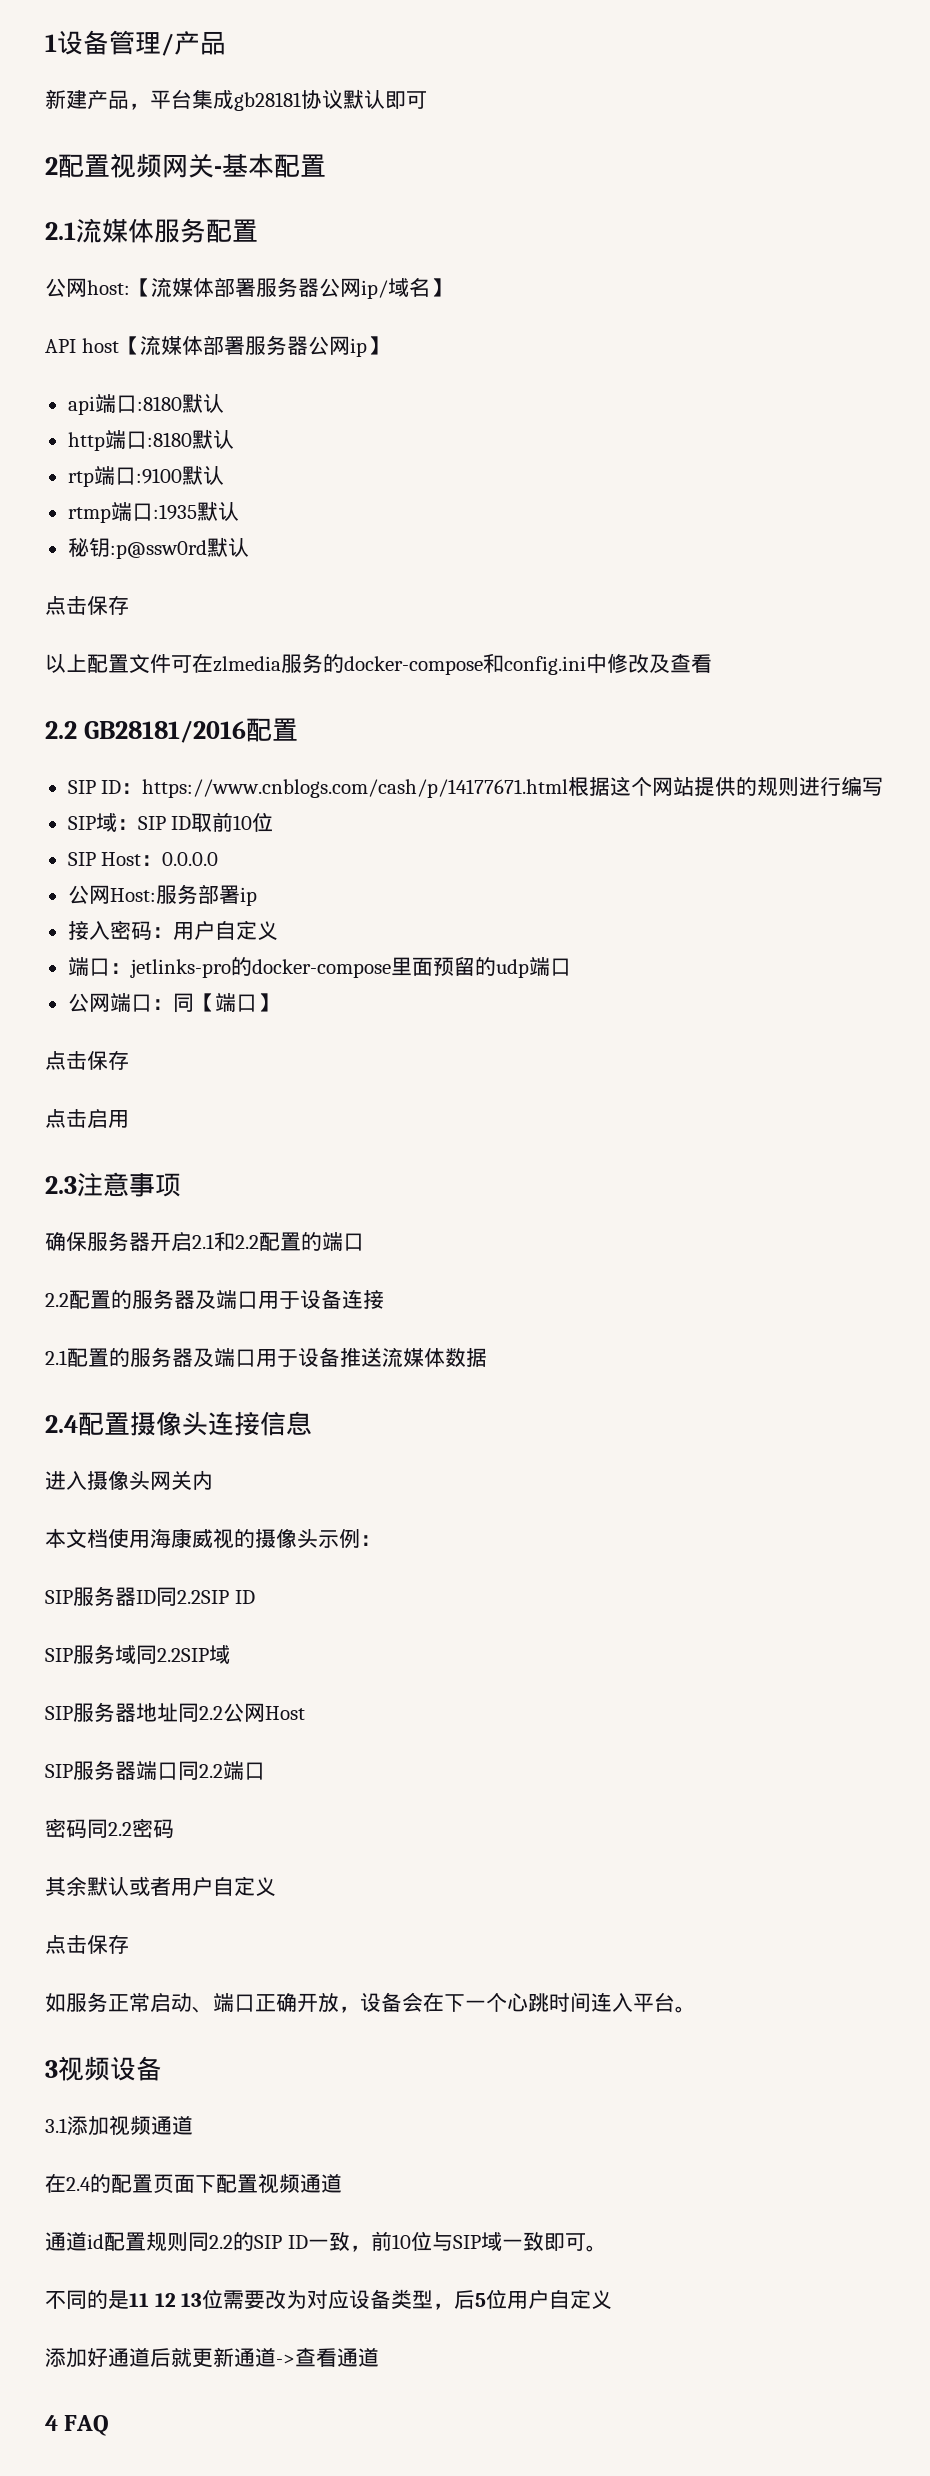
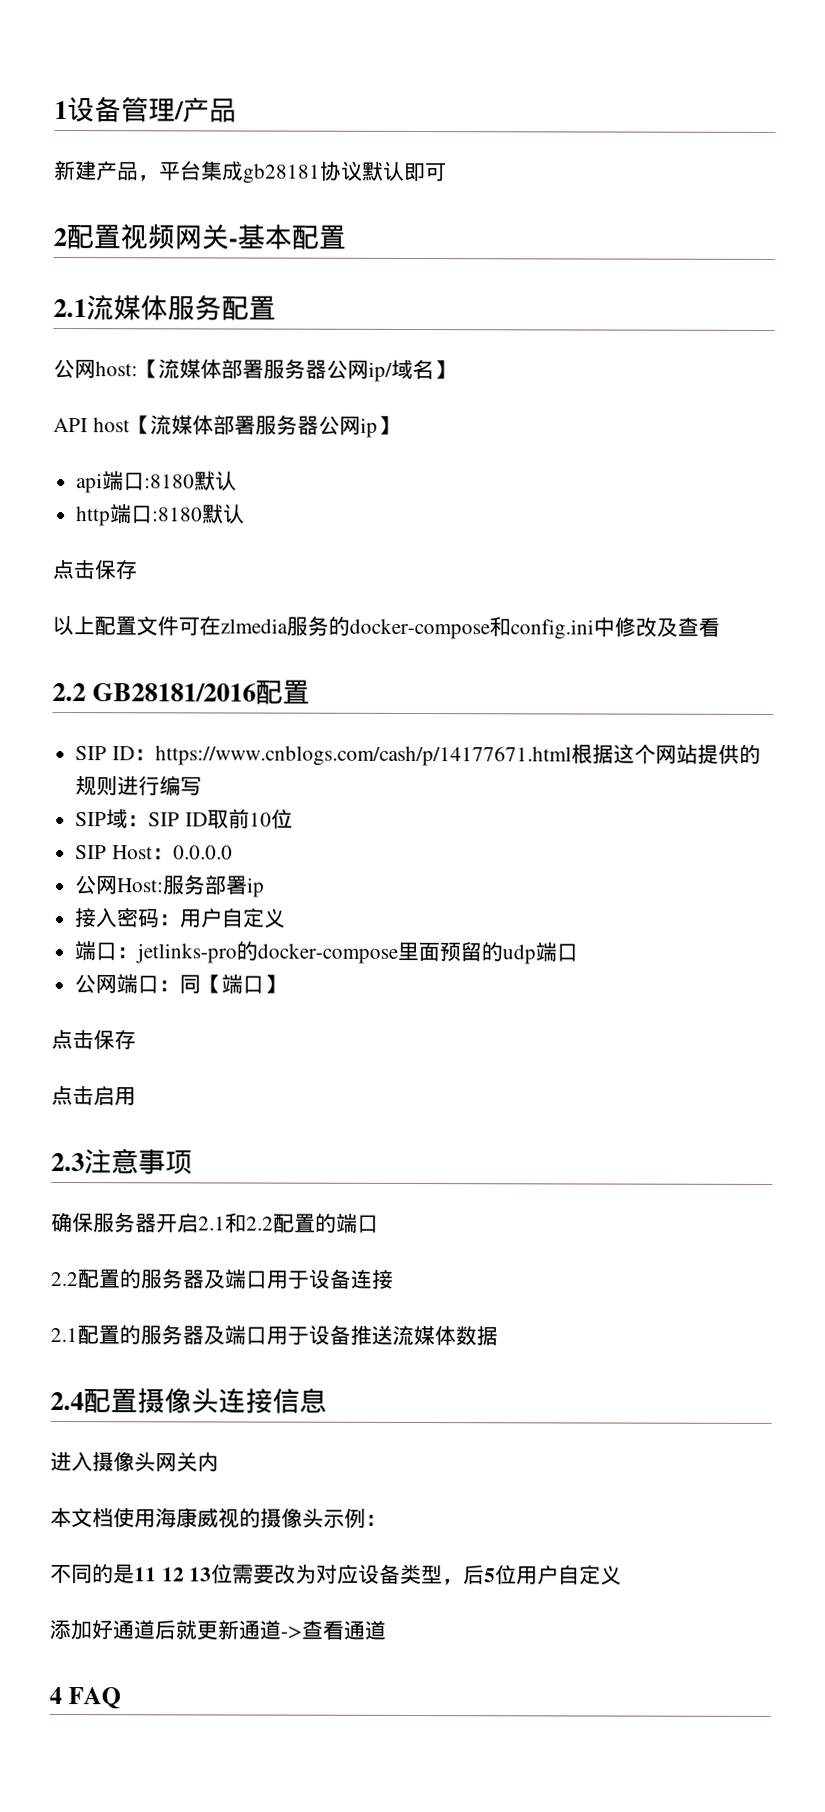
- rtp端口:9100默认
- rtmp端口:1935默认
- 秘钥:p@ssw0rd默认
- SIP服务器ID同2.2SIP ID
- SIP服务域同2.2SIP域
- SIP服务器地址同2.2公网Host
- SIP服务器端口同2.2端口
- 密码同2.2密码
- 其余默认或者用户自定义
- 点击保存
- 如服务正常启动、端口正确开放，设备会在下一个心跳时间连入平台。
- 3视频设备
- 3.1添加视频通道
- 在2.4的配置页面下配置视频通道
- 通道id配置规则同2.2的SIP ID一致，前10位与SIP域一致即可。

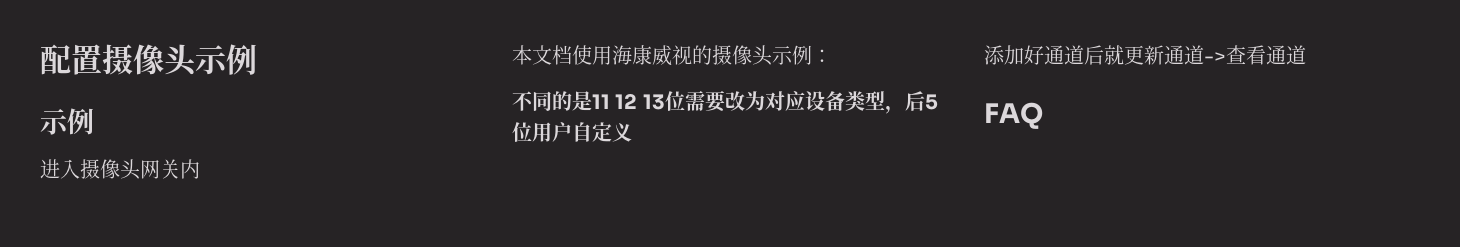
- 1设备管理/产品
- 新建产品，平台集成gb28181协议默认即可
- 2配置视频网关-基本配置
- 2.1流媒体服务配置
- 公网host:【流媒体部署服务器公网ip/域名】
- API host【流媒体部署服务器公网ip】
- api端口:8180默认
- http端口:8180默认
- 点击保存
- 以上配置文件可在zlmedia服务的docker-compose和config.ini中修改及查看
- 2.2 GB28181/2016配置
- SIP ID：https://www.cnblogs.com/cash/p/14177671.html根据这个网站提供的规则进行编写
- SIP域：SIP ID取前10位
- SIP Host：0.0.0.0
- 公网Host:服务部署ip
- 接入密码：用户自定义
- 端口：jetlinks-pro的docker-compose里面预留的udp端口
- 公网端口：同【端口】
- 点击保存
- 点击启用
- 2.3注意事项
- 确保服务器开启2.1和2.2配置的端口
- 2.2配置的服务器及端口用于设备连接
- 2.1配置的服务器及端口用于设备推送流媒体数据
- 2.4配置摄像头连接信息
+ 配置摄像头示例
+ 示例
- 4 FAQ
+ FAQ

